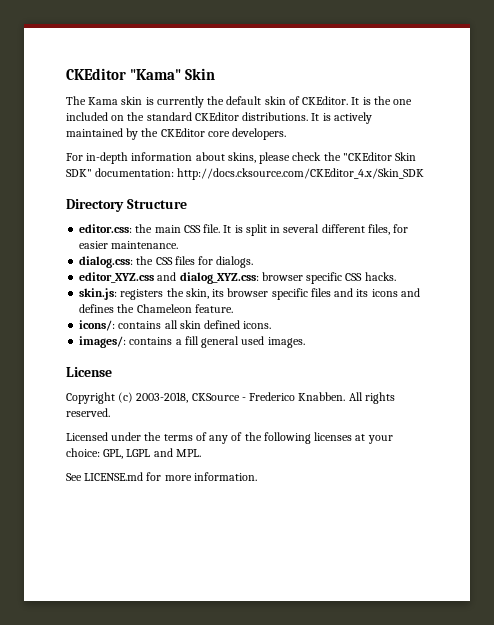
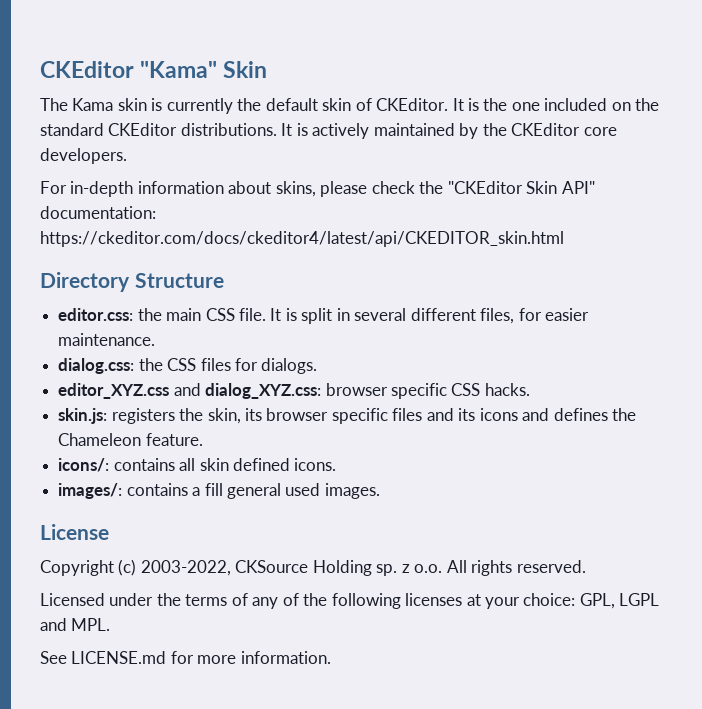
- For in-depth information about skins, please check the "CKEditor Skin SDK" documentation: http://docs.cksource.com/CKEditor_4.x/Skin_SDK
+ For in-depth information about skins, please check the "CKEditor Skin API" documentation: https://ckeditor.com/docs/ckeditor4/latest/api/CKEDITOR_skin.html
- Copyright (c) 2003-2018, CKSource - Frederico Knabben. All rights reserved.
+ Copyright (c) 2003-2022, CKSource Holding sp. z o.o. All rights reserved.

